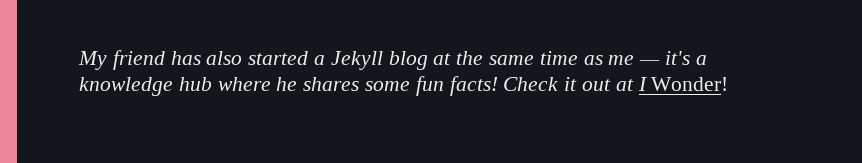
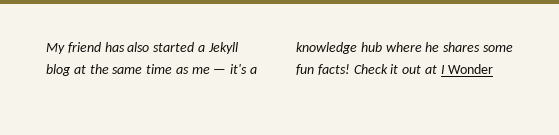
- Check it out at I Wonder!
+ Check it out at I Wonder

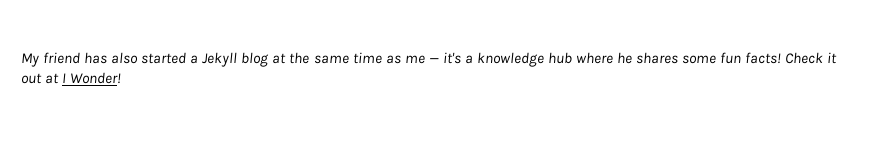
- Check it out at I Wonder
+ Check it out at I Wonder!

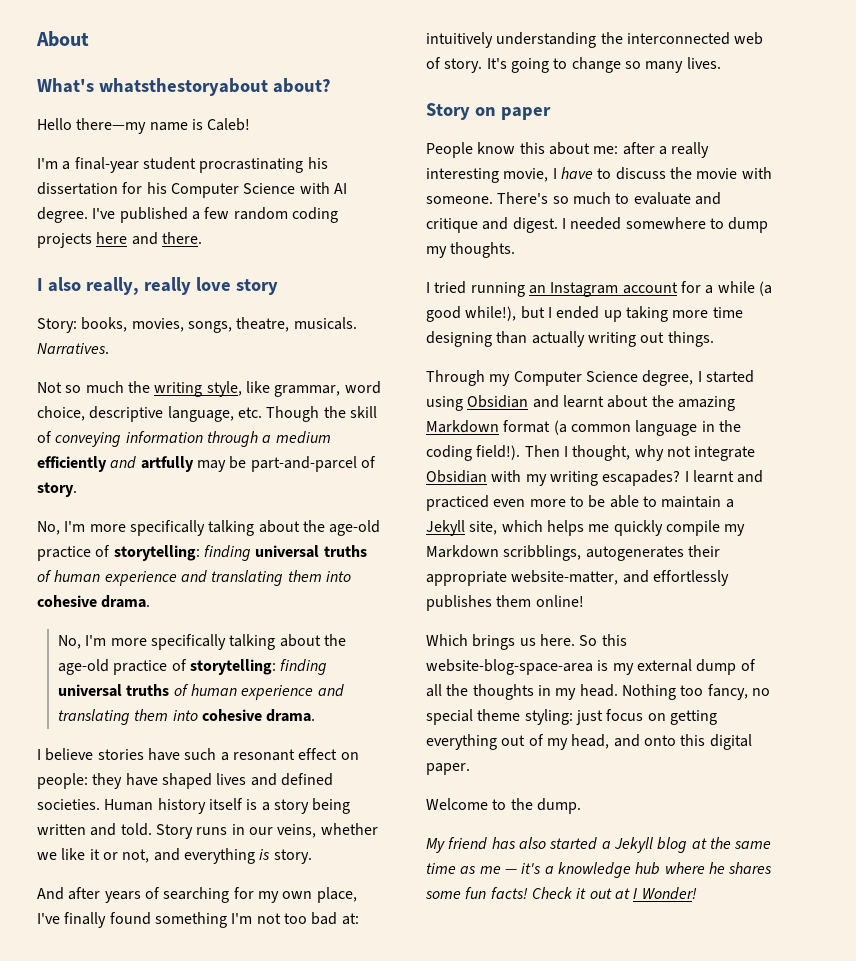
+ About
+ What's whatsthestoryabout about?
+ Hello there—my name is Caleb!
+ I'm a final-year student procrastinating his dissertation for his Computer Science with AI degree. I've published a few random coding projects here and there.
+ I also really, really love story
+ Story: books, movies, songs, theatre, musicals. Narratives.
+ Not so much the writing style, like grammar, word choice, descriptive language, etc. Though the skill of conveying information through a medium efficiently and artfully may be part-and-parcel of story.
+ No, I'm more specifically talking about the age-old practice of storytelling: finding universal truths of human experience and translating them into cohesive drama.
+ No, I'm more specifically talking about the age-old practice of storytelling: finding universal truths of human experience and translating them into cohesive drama.
+ I believe stories have such a resonant effect on people: they have shaped lives and defined societies. Human history itself is a story being written and told. Story runs in our veins, whether we like it or not, and everything is story.
+ And after years of searching for my own place, I've finally found something I'm not too bad at: intuitively understanding the interconnected web of story. It's going to change so many lives.
+ Story on paper
+ People know this about me: after a really interesting movie, I have to discuss the movie with someone. There's so much to evaluate and critique and digest. I needed somewhere to dump my thoughts.
+ I tried running an Instagram account for a while (a good while!), but I ended up taking more time designing than actually writing out things.
+ Through my Computer Science degree, I started using Obsidian and learnt about the amazing Markdown format (a common language in the coding field!). Then I thought, why not integrate Obsidian with my writing escapades? I learnt and practiced even more to be able to maintain a Jekyll site, which helps me quickly compile my Markdown scribblings, autogenerates their appropriate website-matter, and effortlessly publishes them online!
+ Which brings us here. So this website-blog-space-area is my external dump of all the thoughts in my head. Nothing too fancy, no special theme styling: just focus on getting everything out of my head, and onto this digital paper.
+ Welcome to the dump.

